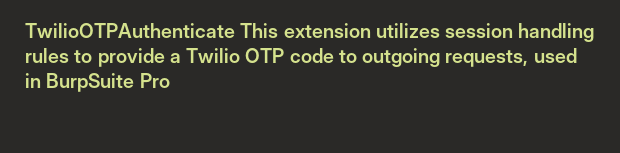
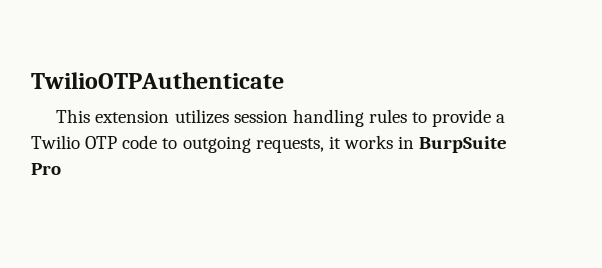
- TwilioOTPAuthenticate This extension utilizes session handling rules to provide a Twilio OTP code to outgoing requests, used in BurpSuite Pro
+ TwilioOTPAuthenticate
+ This extension utilizes session handling rules to provide a Twilio OTP code to outgoing requests, it works in BurpSuite Pro

